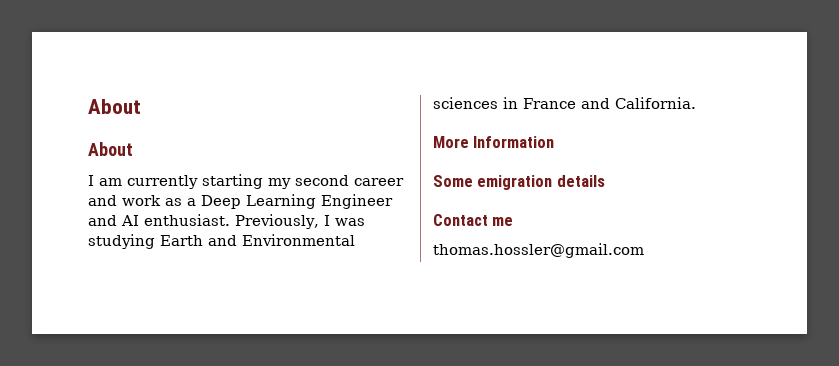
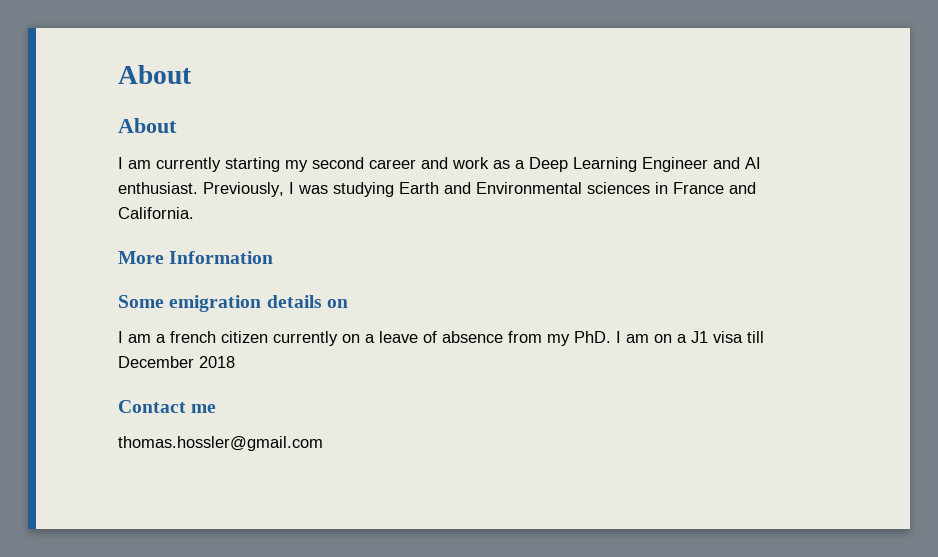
- Some emigration details
+ Some emigration details on
+ I am a french citizen currently on a leave of absence from my PhD. I am on a J1 visa till December 2018

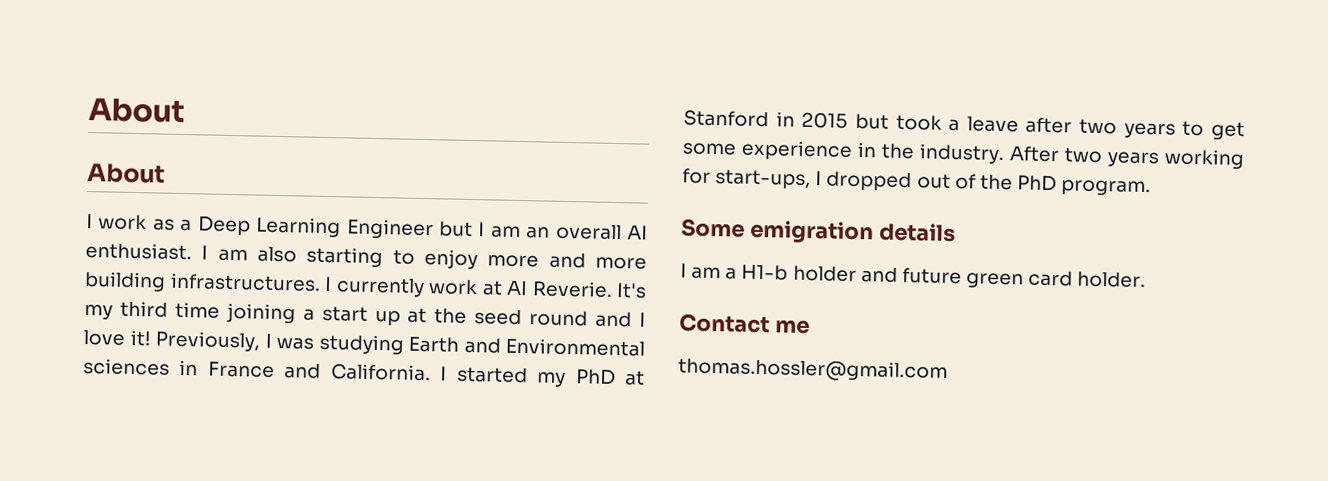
- I am currently starting my second career and work as a Deep Learning Engineer and AI enthusiast.
+ I work as a Deep Learning Engineer but I am an overall AI enthusiast. I am also starting to enjoy more and more building infrastructures. I currently work at AI Reverie. It's my third time joining a start up at the seed round and I love it!
- Previously, I was studying Earth and Environmental sciences in France and California.
- More Information
+ Previously, I was studying Earth and Environmental sciences in France and California. I started my PhD at Stanford in 2015 but took a leave after two years to get some experience in the industry. After two years working for start-ups, I dropped out of the PhD program.
- Some emigration details on
+ Some emigration details
- I am a french citizen currently on a leave of absence from my PhD. I am on a J1 visa till December 2018
+ I am a H1-b holder and future green card holder.

